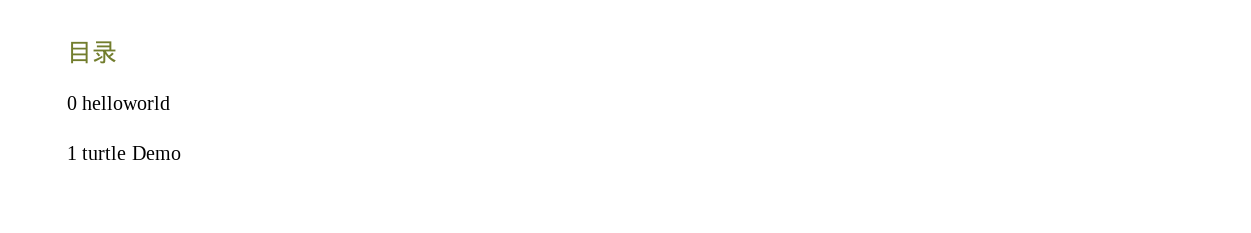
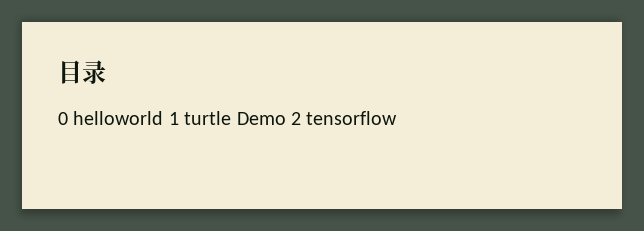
- 0 helloworld
- 1 turtle Demo
+ 0 helloworld 1 turtle Demo 2 tensorflow

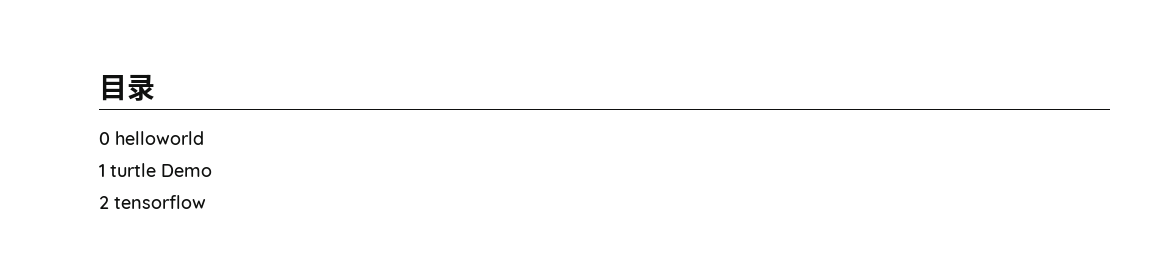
- 0 helloworld 1 turtle Demo 2 tensorflow
+ 0 helloworld
+ 1 turtle Demo
+ 2 tensorflow

